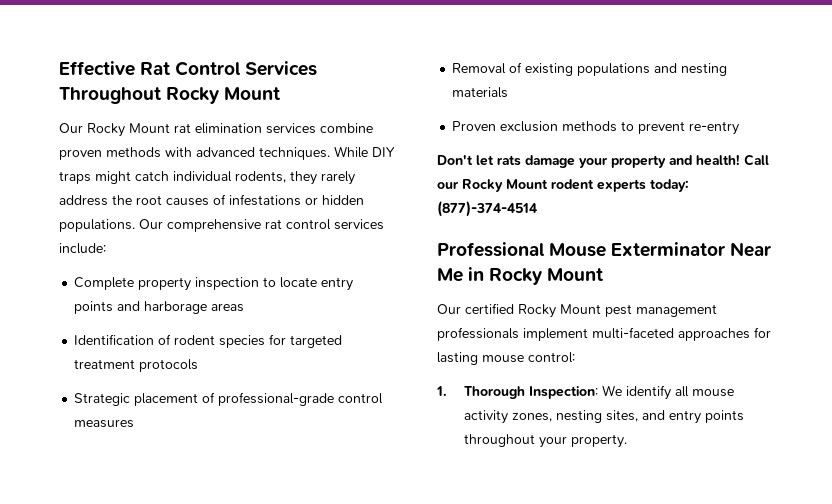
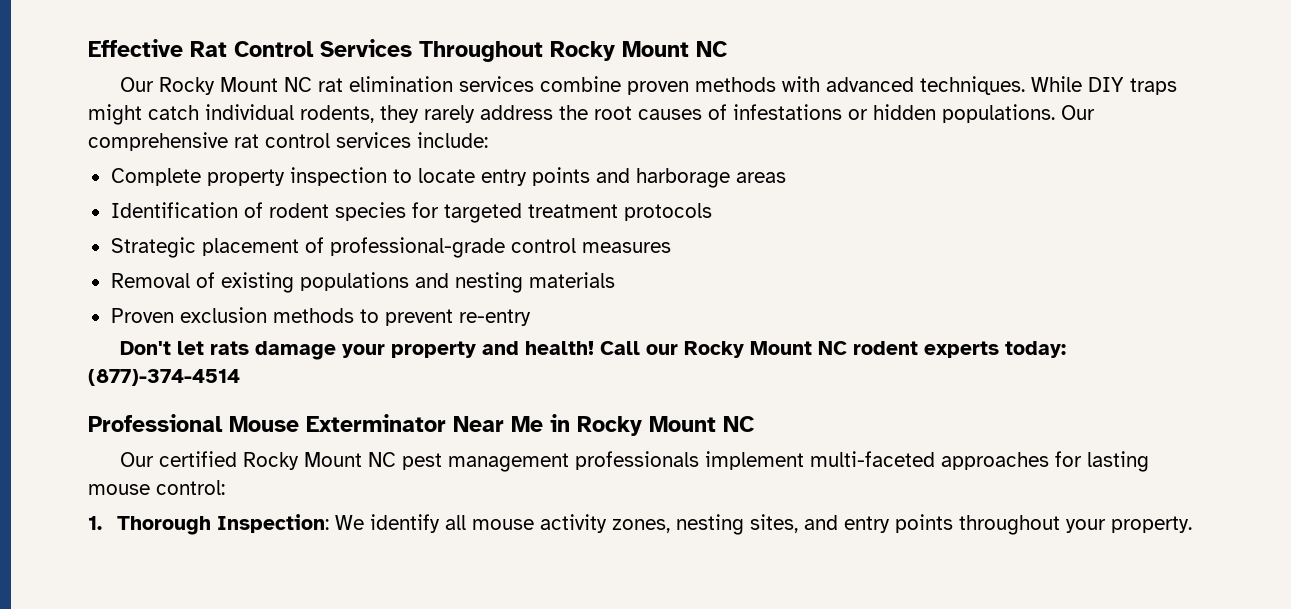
- Effective Rat Control Services Throughout Rocky Mount
+ Effective Rat Control Services Throughout Rocky Mount NC
- Our Rocky Mount rat elimination services combine proven methods with advanced techniques.
+ Our Rocky Mount NC rat elimination services combine proven methods with advanced techniques.
- Call our Rocky Mount rodent experts today: (877)-374-4514
+ Call our Rocky Mount NC rodent experts today: (877)-374-4514
- Professional Mouse Exterminator Near Me in Rocky Mount
+ Professional Mouse Exterminator Near Me in Rocky Mount NC
- Our certified Rocky Mount pest management professionals implement multi-faceted approaches for lasting mouse control:
+ Our certified Rocky Mount NC pest management professionals implement multi-faceted approaches for lasting mouse control:

